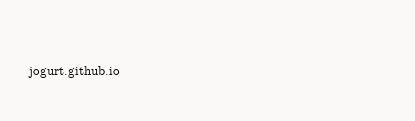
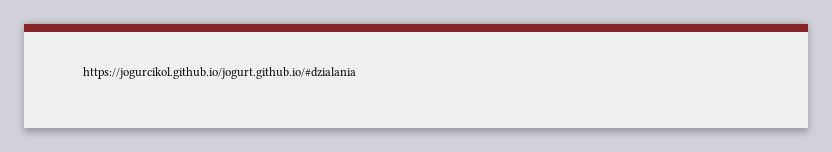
- jogurt.github.io
+ https://jogurcikol.github.io/jogurt.github.io/#dzialania

